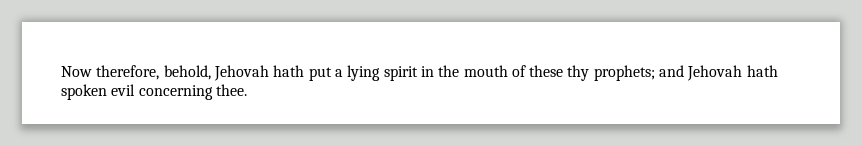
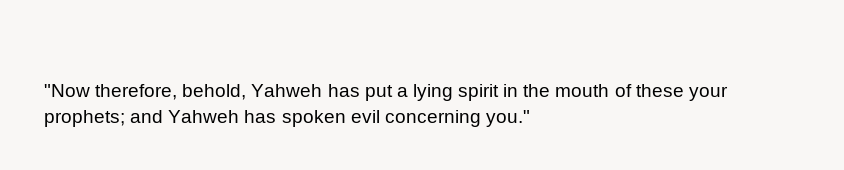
- Now therefore, behold, Jehovah hath put a lying spirit in the mouth of these thy prophets; and Jehovah hath spoken evil concerning thee.
+ "Now therefore, behold, Yahweh has put a lying spirit in the mouth of these your prophets; and Yahweh has spoken evil concerning you."

